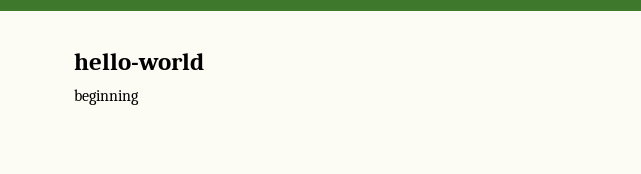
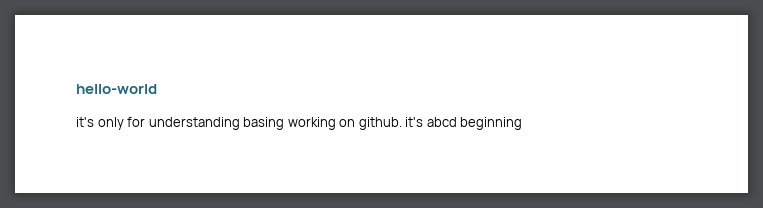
- beginning
+ it's only for understanding basing working on github. it's abcd beginning

